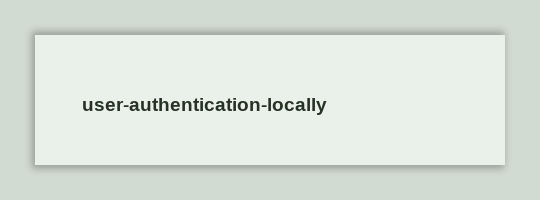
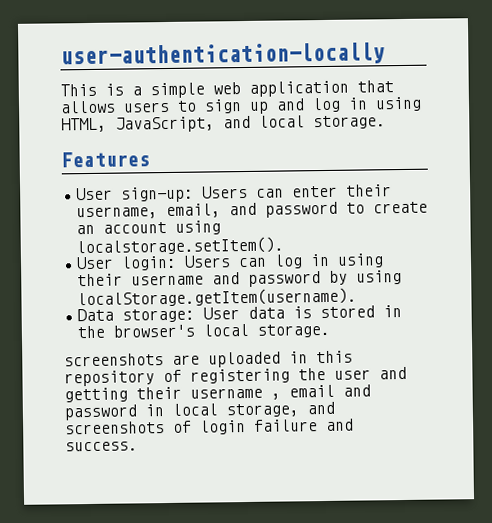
+ This is a simple web application that allows users to sign up and log in using HTML, JavaScript, and local storage.
+ Features
+ User sign-up: Users can enter their username, email, and password to create an account using localstorage.setItem().
+ User login: Users can log in using their username and password by using localStorage.getItem(username).
+ Data storage: User data is stored in the browser's local storage.
+ screenshots are uploaded in this repository of registering the user and getting their username , email and password in local storage, and screenshots of login failure and success.

